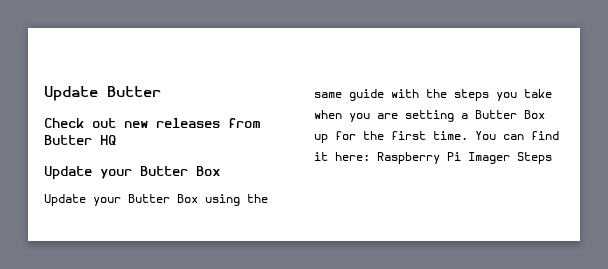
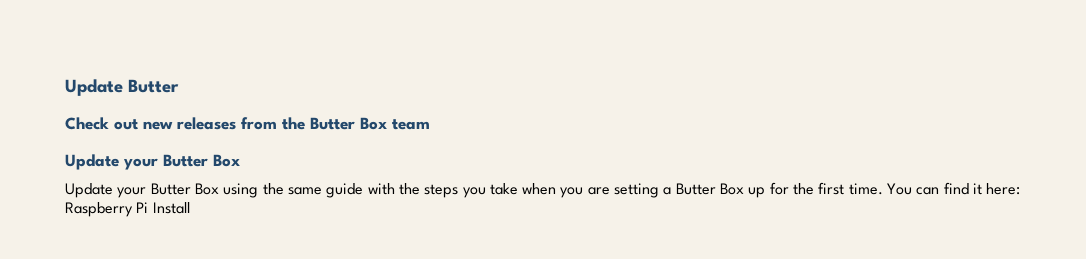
- Check out new releases from Butter HQ
+ Check out new releases from the Butter Box team
- You can find it here: Raspberry Pi Imager Steps
+ You can find it here: Raspberry Pi Install

